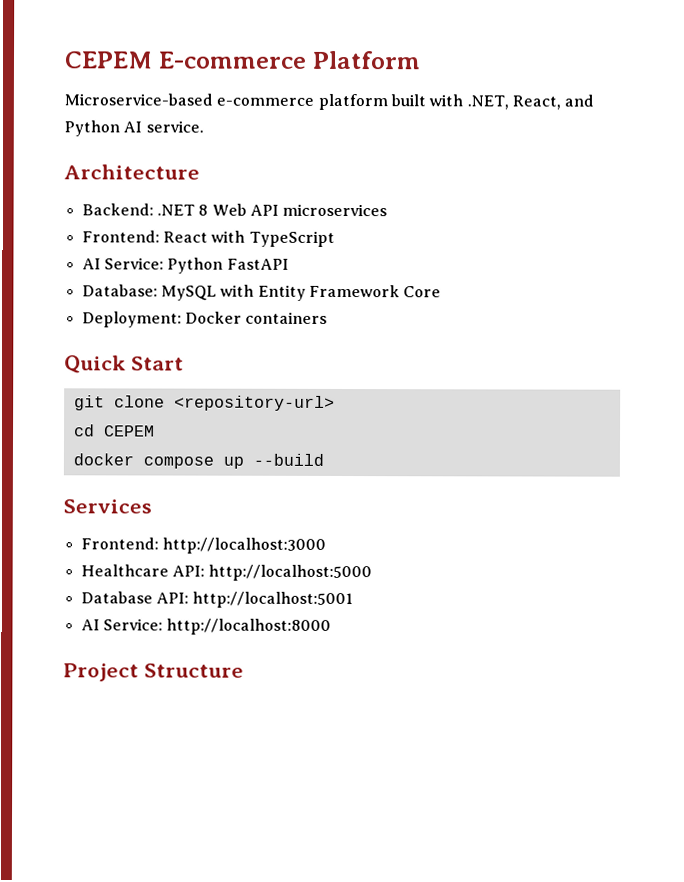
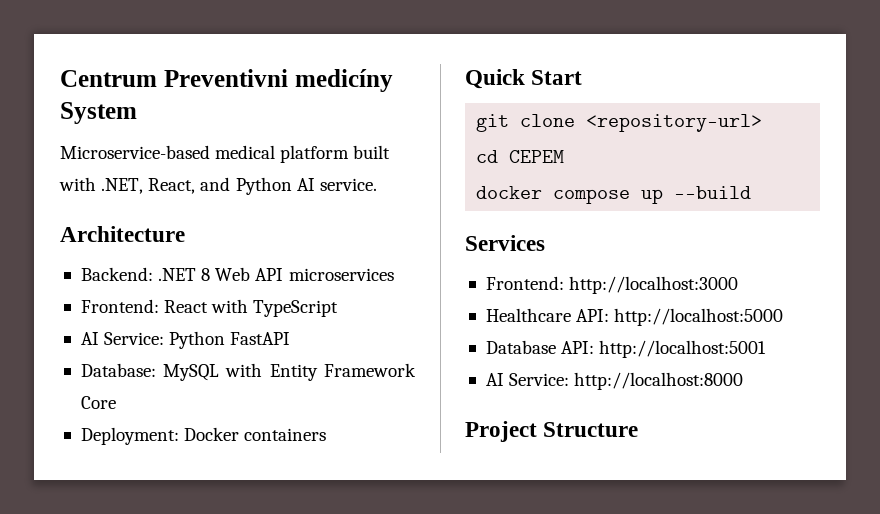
- CEPEM E-commerce Platform
+ Centrum Preventivni medicíny System
- Microservice-based e-commerce platform built with .NET, React, and Python AI service.
+ Microservice-based medical platform built with .NET, React, and Python AI service.

